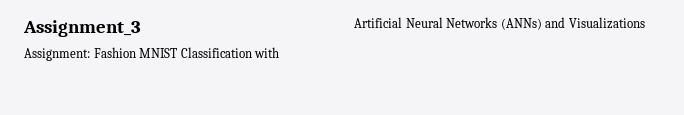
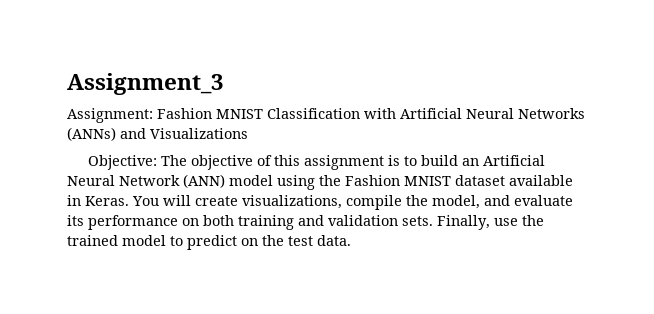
+ Objective: The objective of this assignment is to build an Artificial Neural Network (ANN) model using the Fashion MNIST dataset available in Keras. You will create visualizations, compile the model, and evaluate its performance on both training and validation sets. Finally, use the trained model to predict on the test data.

